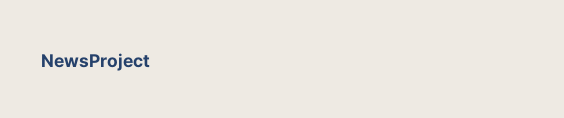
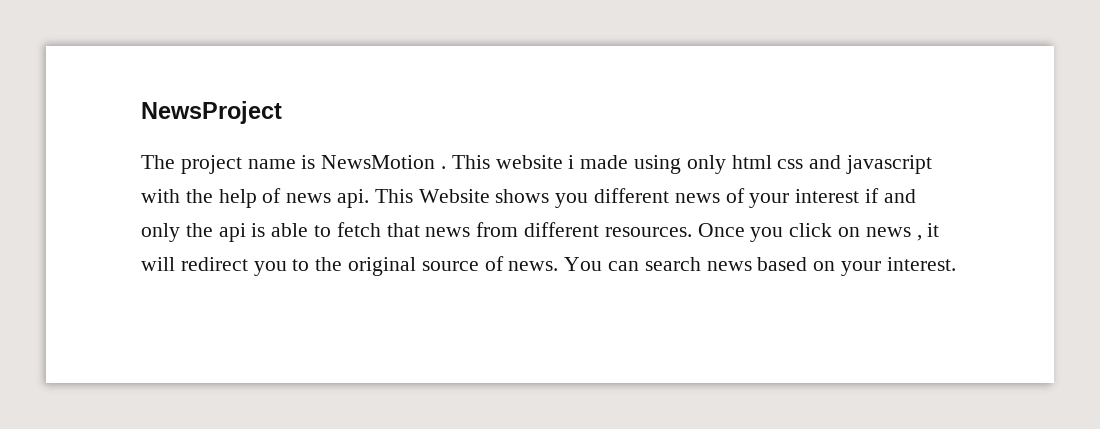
+ The project name is NewsMotion . This website i made using only html css and javascript with the help of news api. This Website shows you different news of your interest if and only the api is able to fetch that news from different resources. Once you click on news , it will redirect you to the original source of news. You can search news based on your interest.

